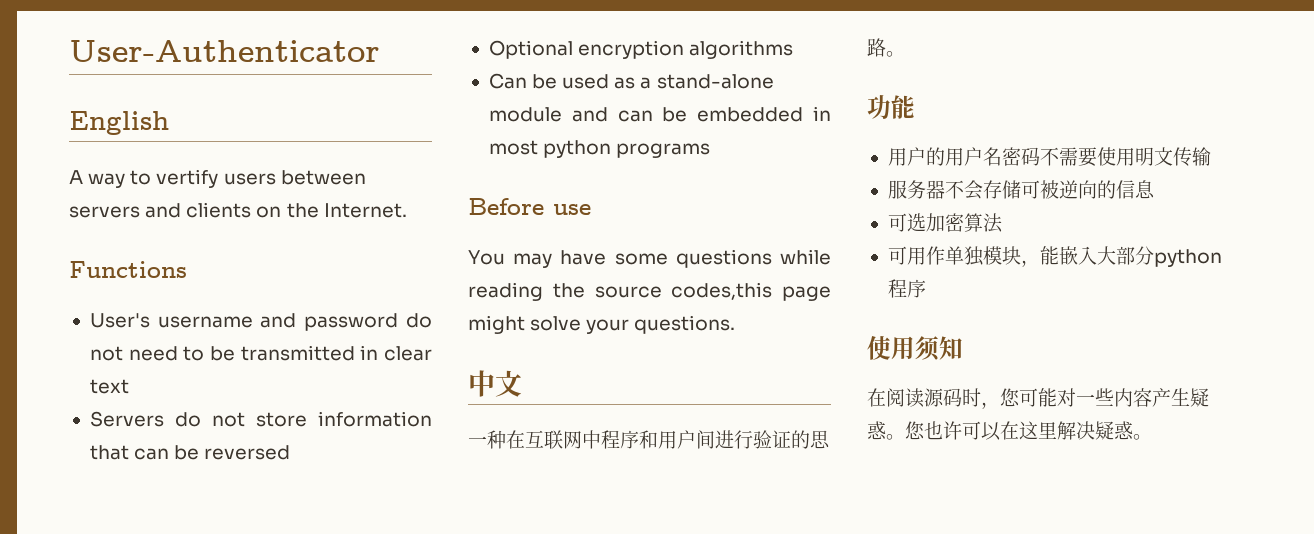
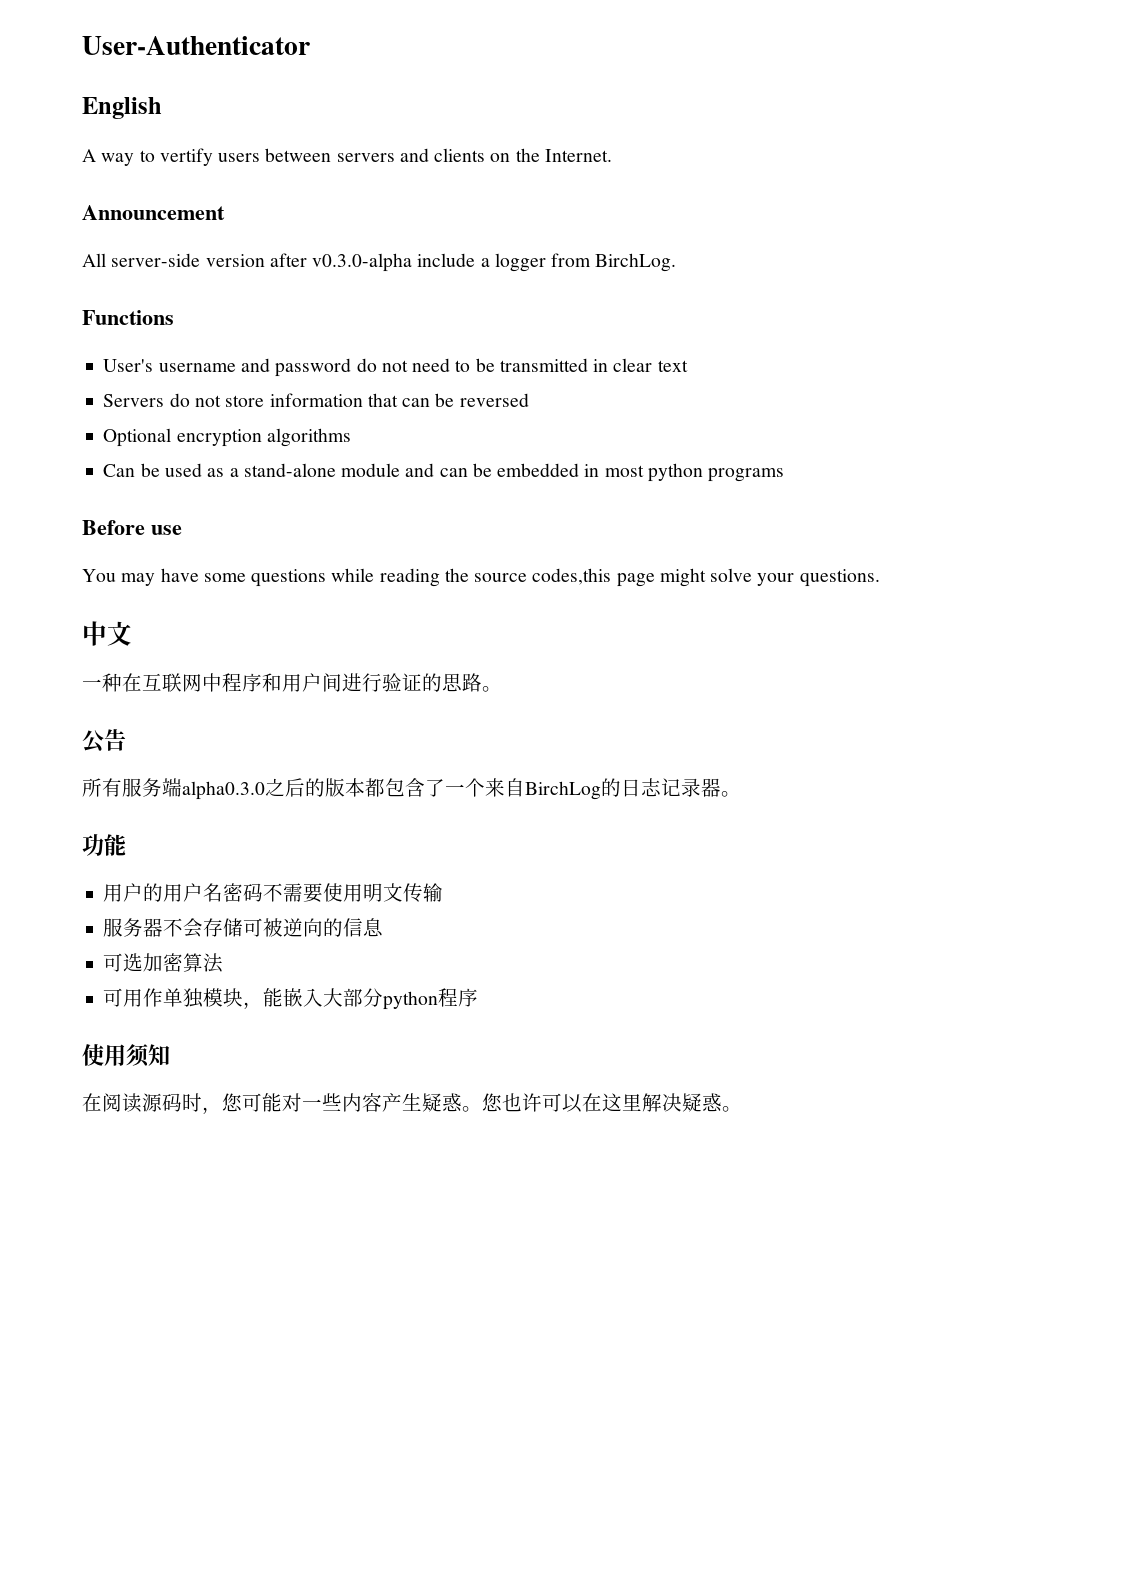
+ Announcement
+ All server-side version after v0.3.0-alpha include a logger from BirchLog.
+ 公告
+ 所有服务端alpha0.3.0之后的版本都包含了一个来自BirchLog的日志记录器。

